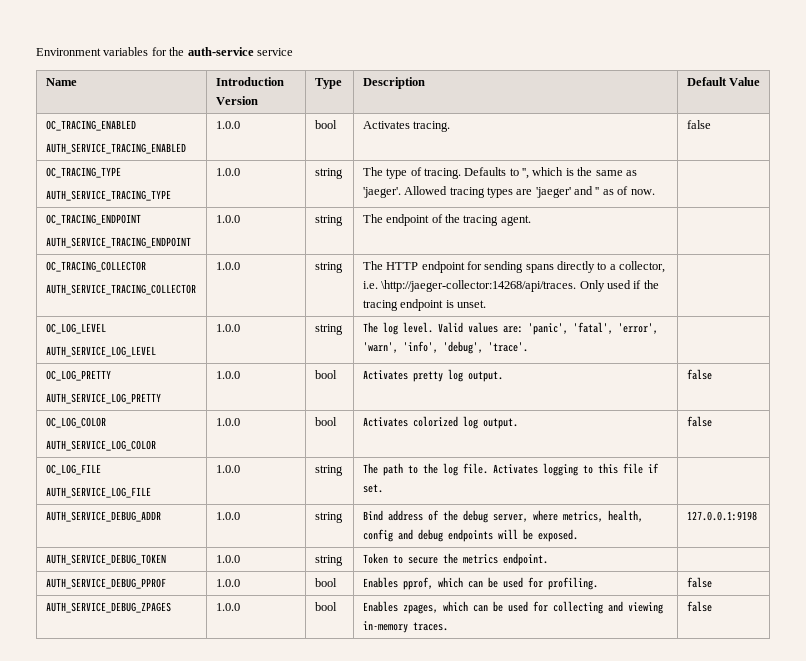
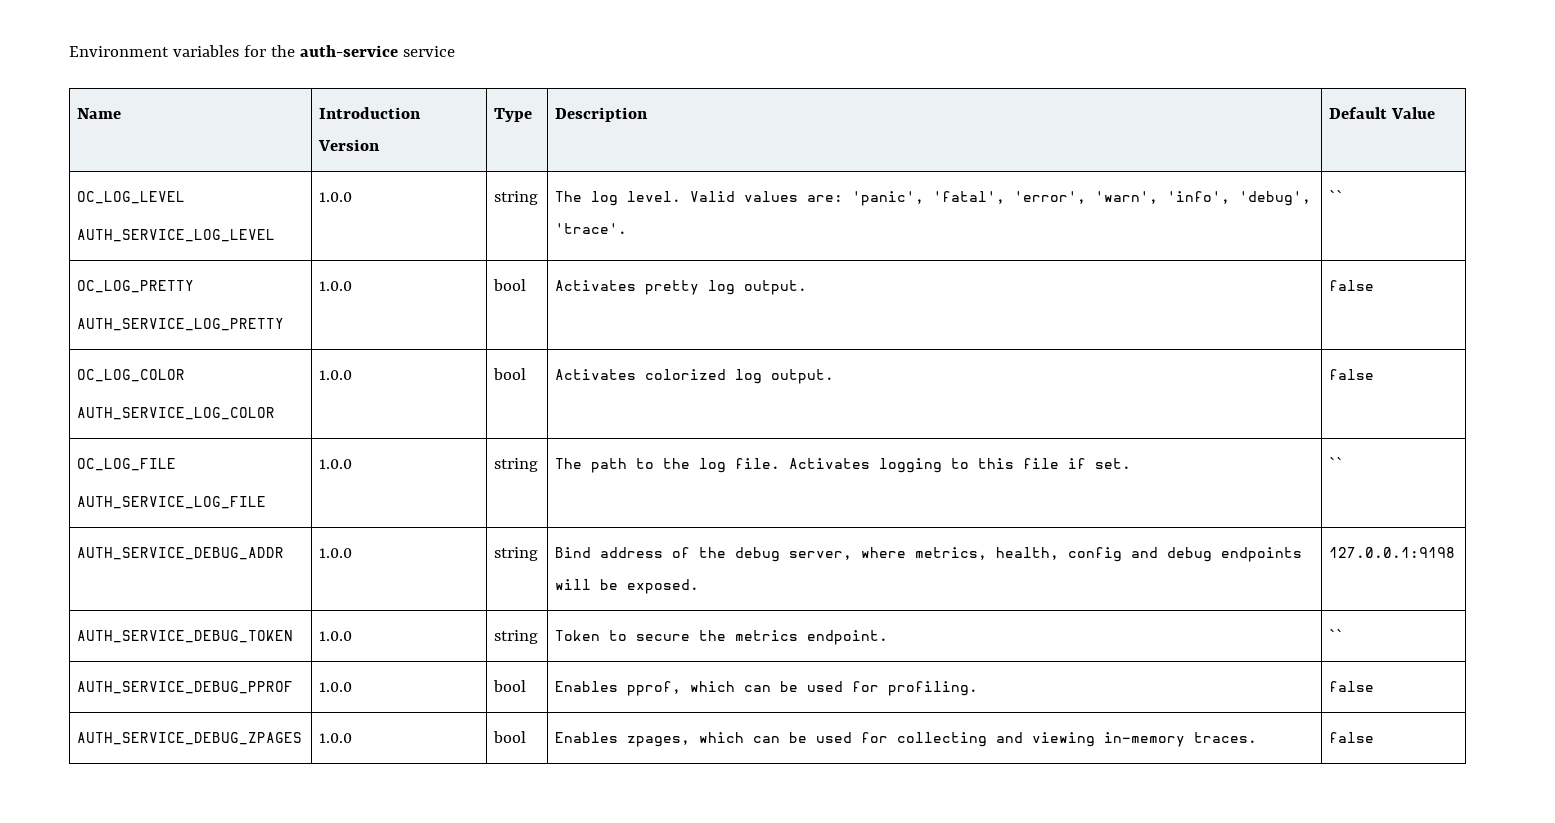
- OC_TRACING_ENABLED
- AUTH_SERVICE_TRACING_ENABLED | 1.0.0 | bool | Activates tracing. | false
- OC_TRACING_TYPE
- AUTH_SERVICE_TRACING_TYPE | 1.0.0 | string | The type of tracing. Defaults to '', which is the same as 'jaeger'. Allowed tracing types are 'jaeger' and '' as of now. |
- OC_TRACING_ENDPOINT
- AUTH_SERVICE_TRACING_ENDPOINT | 1.0.0 | string | The endpoint of the tracing agent. |
- OC_TRACING_COLLECTOR
- AUTH_SERVICE_TRACING_COLLECTOR | 1.0.0 | string | The HTTP endpoint for sending spans directly to a collector, i.e. \http://jaeger-collector:14268/api/traces. Only used if the tracing endpoint is unset. |
  OC_LOG_LEVEL
- AUTH_SERVICE_LOG_LEVEL | 1.0.0 | string | The log level. Valid values are: 'panic', 'fatal', 'error', 'warn', 'info', 'debug', 'trace'. |
+ AUTH_SERVICE_LOG_LEVEL | 1.0.0 | string | The log level. Valid values are: 'panic', 'fatal', 'error', 'warn', 'info', 'debug', 'trace'. | ``
  OC_LOG_FILE
- AUTH_SERVICE_LOG_FILE | 1.0.0 | string | The path to the log file. Activates logging to this file if set. |
+ AUTH_SERVICE_LOG_FILE | 1.0.0 | string | The path to the log file. Activates logging to this file if set. | ``
- AUTH_SERVICE_DEBUG_TOKEN | 1.0.0 | string | Token to secure the metrics endpoint. |
+ AUTH_SERVICE_DEBUG_TOKEN | 1.0.0 | string | Token to secure the metrics endpoint. | ``

